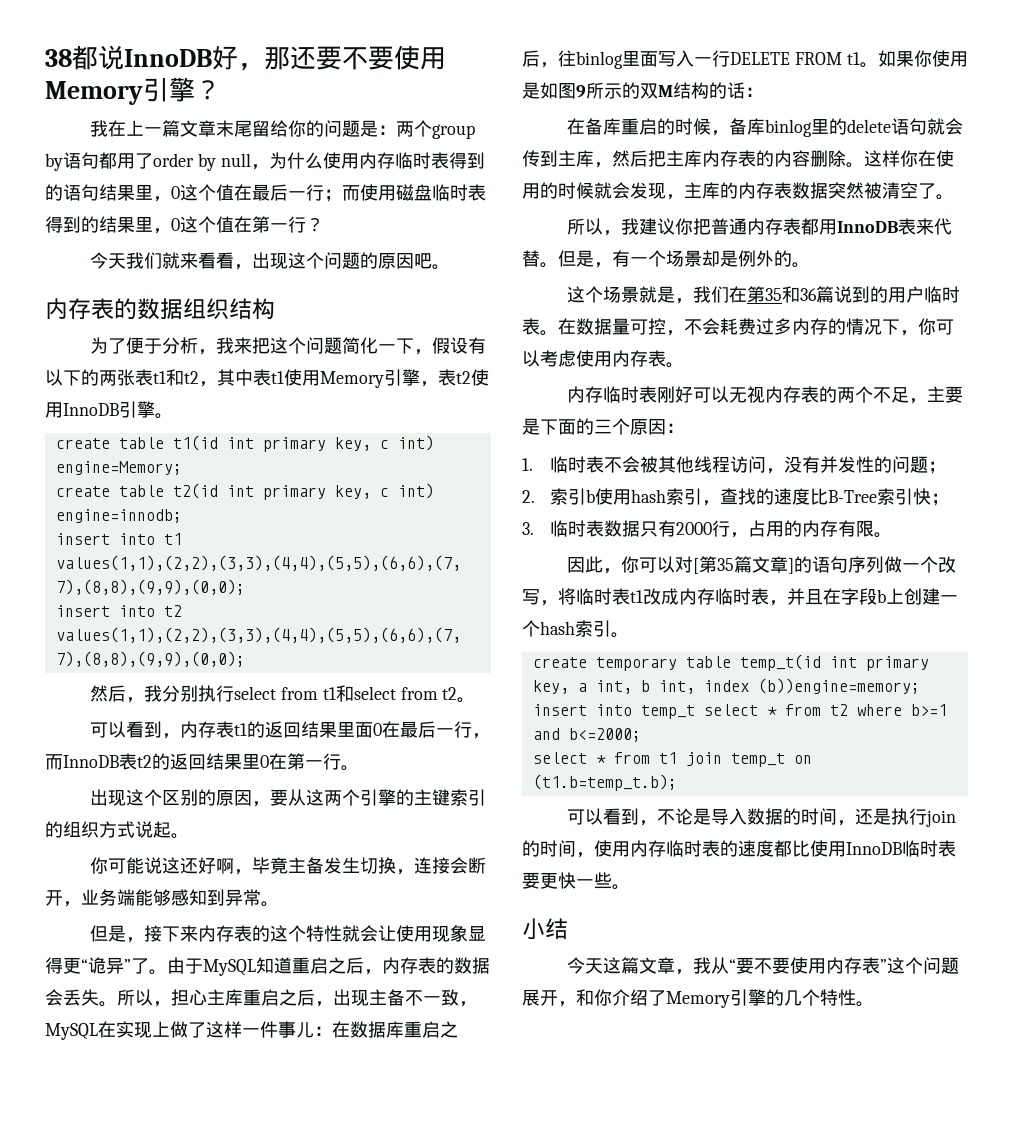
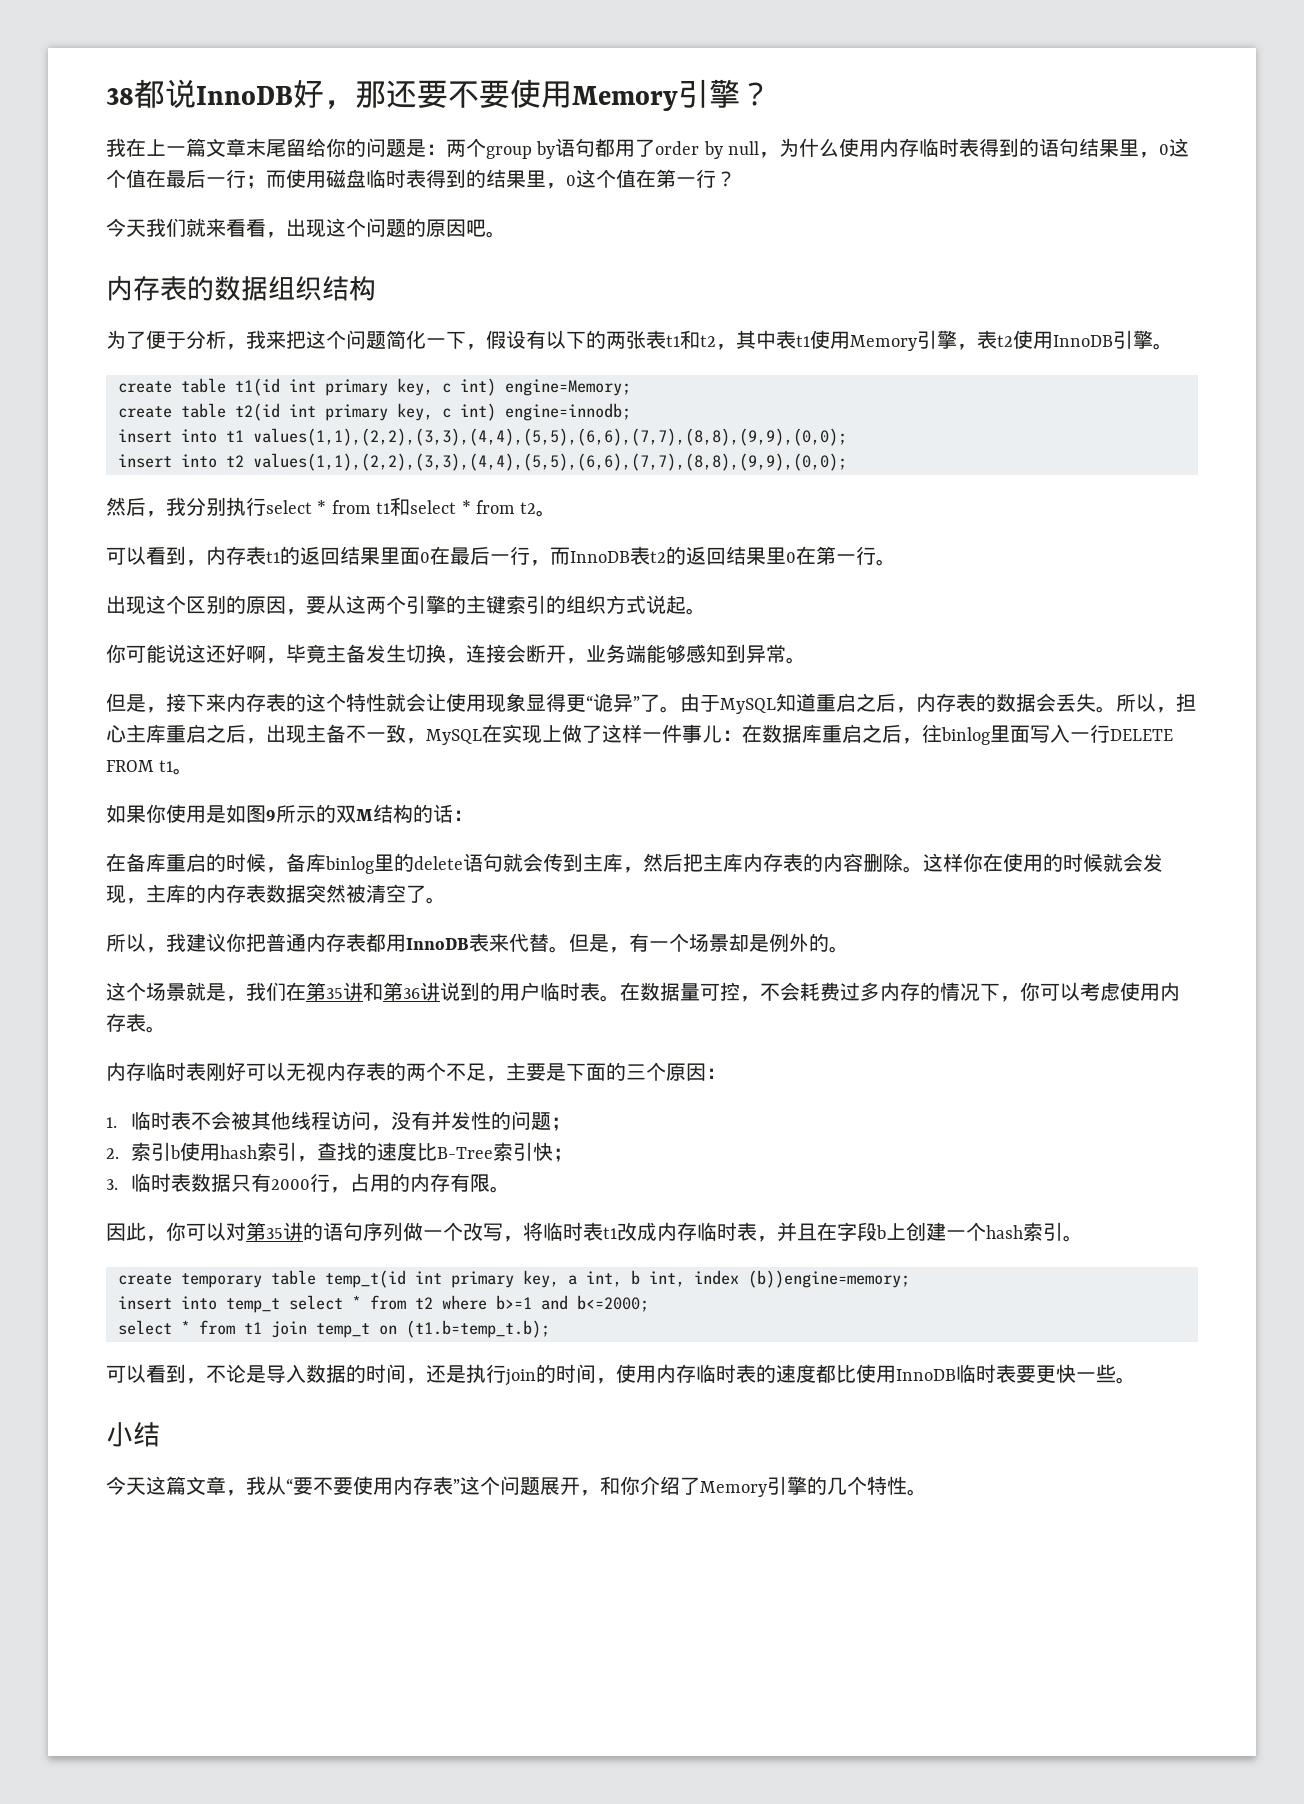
- 然后，我分别执行select from t1和select from t2。
+ 然后，我分别执行select * from t1和select * from t2。
- 所以，担心主库重启之后，出现主备不一致，MySQL在实现上做了这样一件事儿：在数据库重启之后，往binlog里面写入一行DELETE FROM t1。如果你使用是如图9所示的双M结构的话：
+ 所以，担心主库重启之后，出现主备不一致，MySQL在实现上做了这样一件事儿：在数据库重启之后，往binlog里面写入一行DELETE FROM t1。
+ 如果你使用是如图9所示的双M结构的话：
- 这个场景就是，我们在第35和36篇说到的用户临时表。
+ 这个场景就是，我们在第35讲和第36讲说到的用户临时表。
- 因此，你可以对[第35篇文章]的语句序列做一个改写，将临时表t1改成内存临时表，并且在字段b上创建一个hash索引。
+ 因此，你可以对第35讲的语句序列做一个改写，将临时表t1改成内存临时表，并且在字段b上创建一个hash索引。

